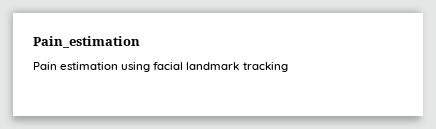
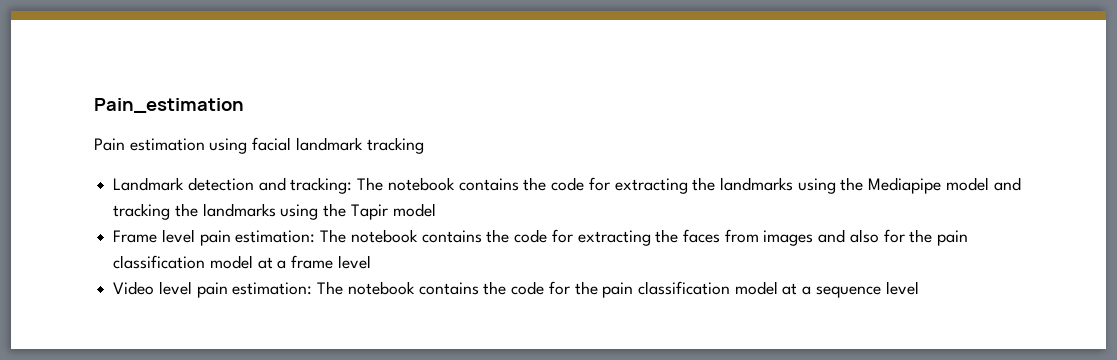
+ Landmark detection and tracking: The notebook contains the code for extracting the landmarks using the Mediapipe model and tracking the landmarks using the Tapir model
+ Frame level pain estimation: The notebook contains the code for extracting the faces from images and also for the pain classification model at a frame level
+ Video level pain estimation: The notebook contains the code for the pain classification model at a sequence level

